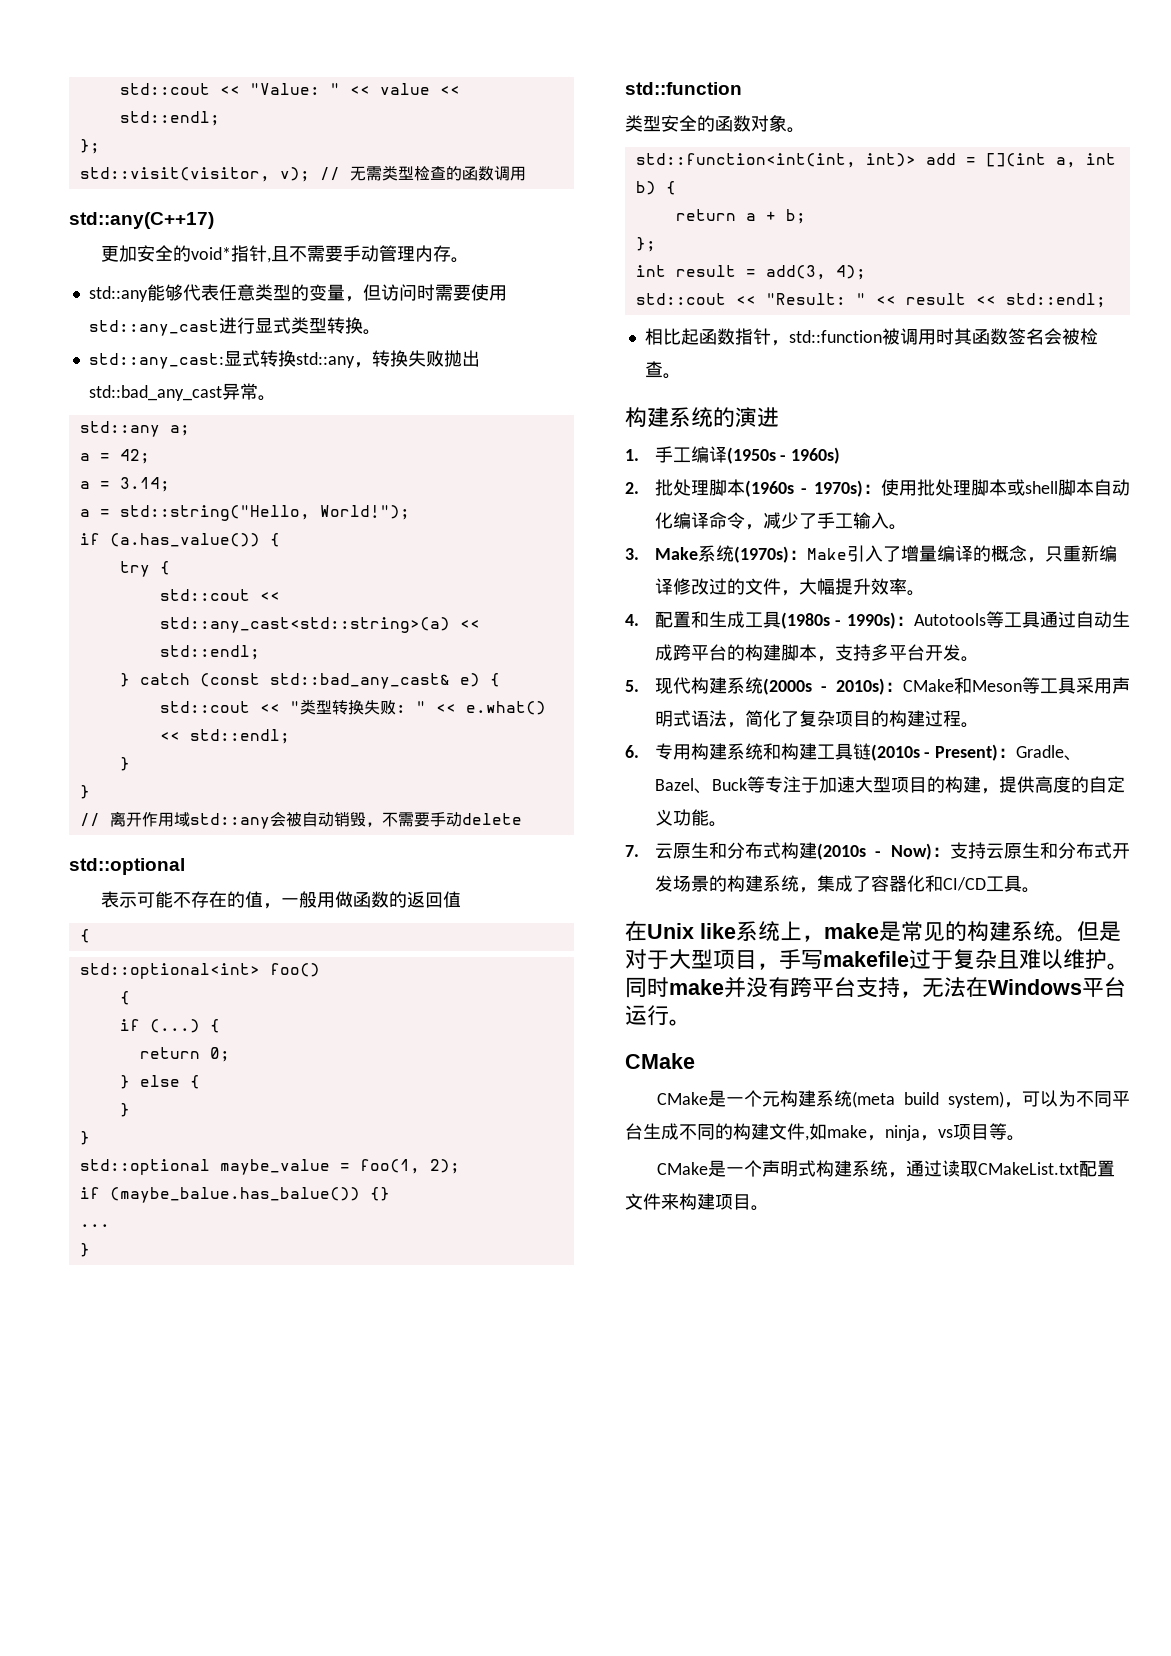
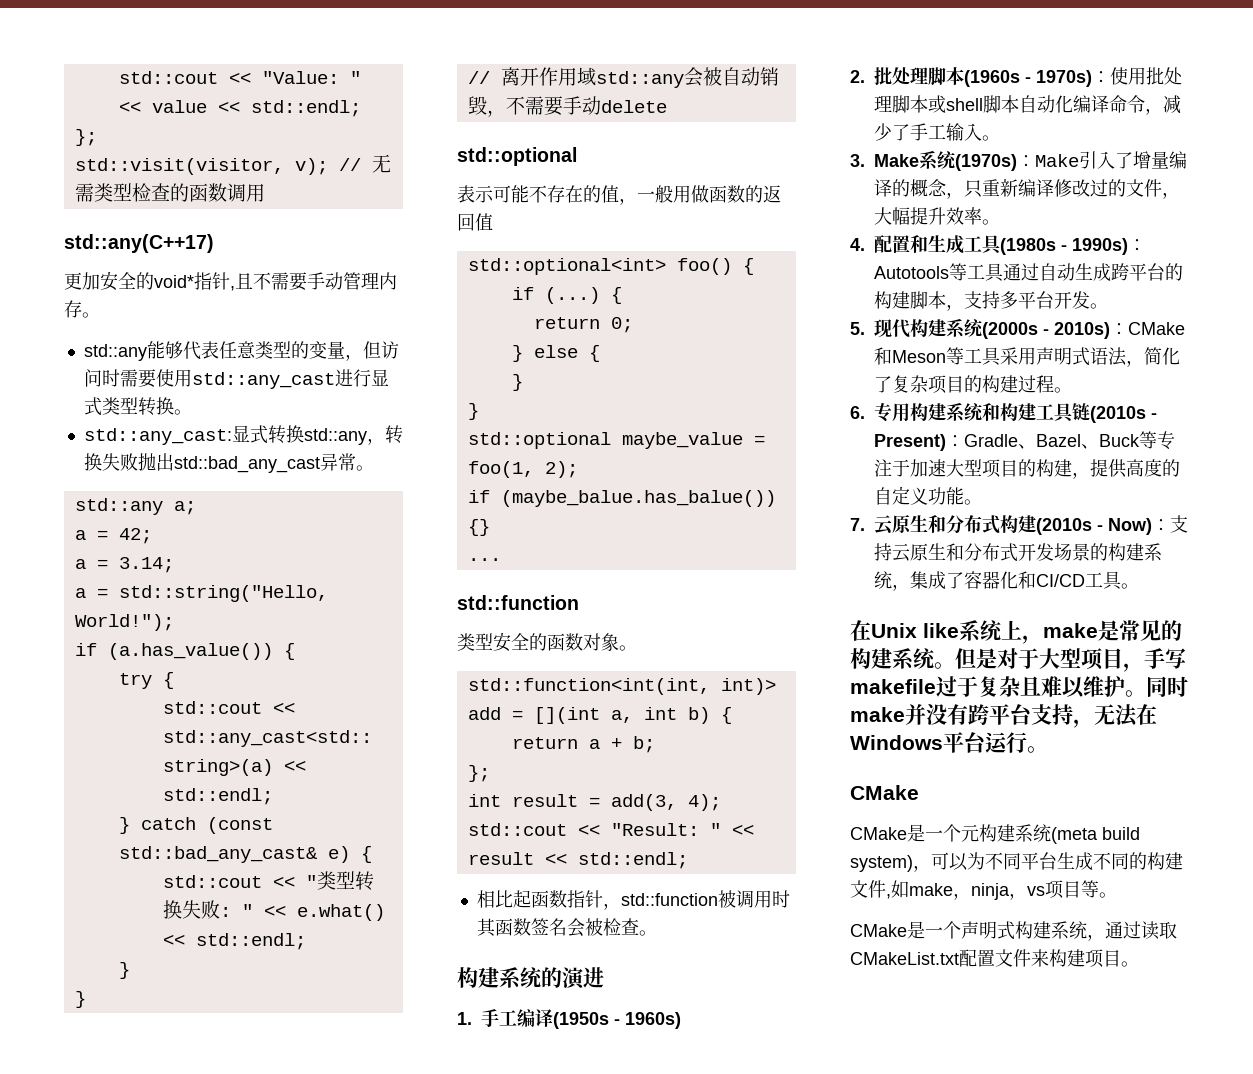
  表示可能不存在的值，一般用做函数的返回值
- {
- std::optional<int> foo()
- {
+ std::optional<int> foo() {
  ...
- }

